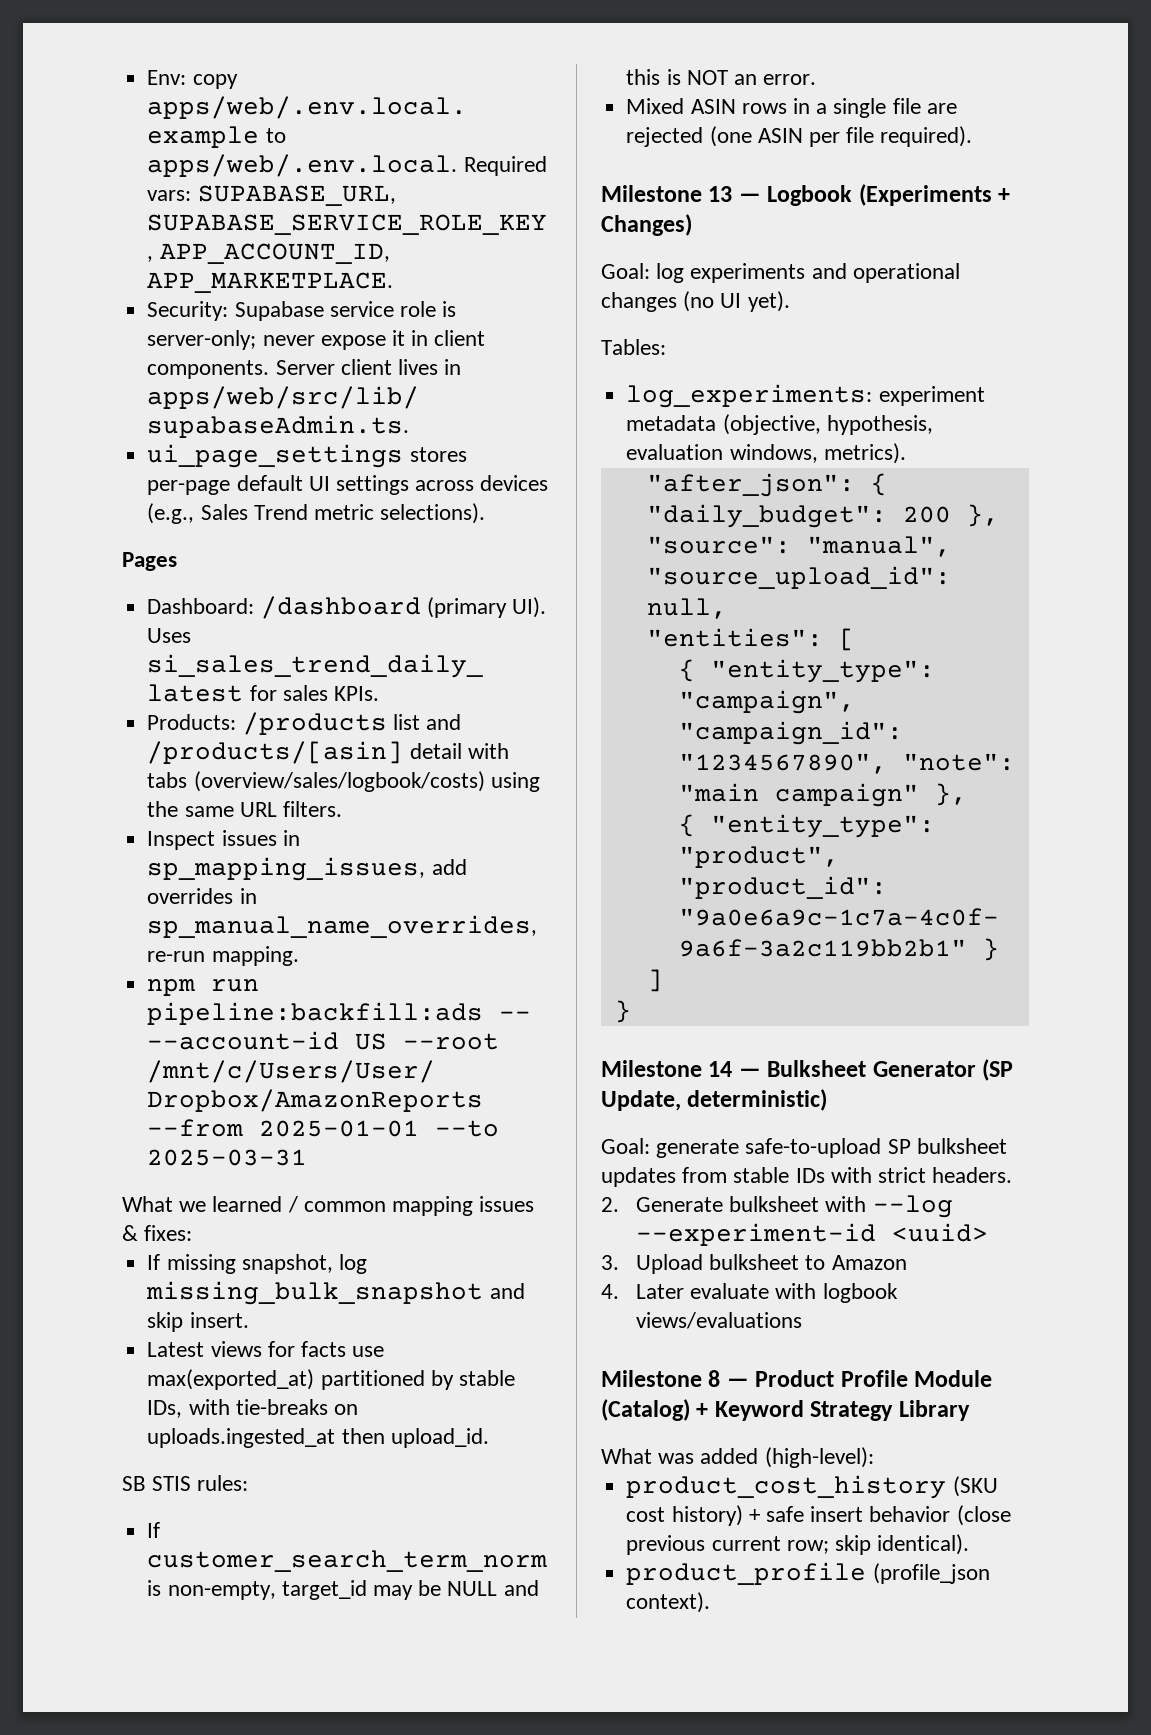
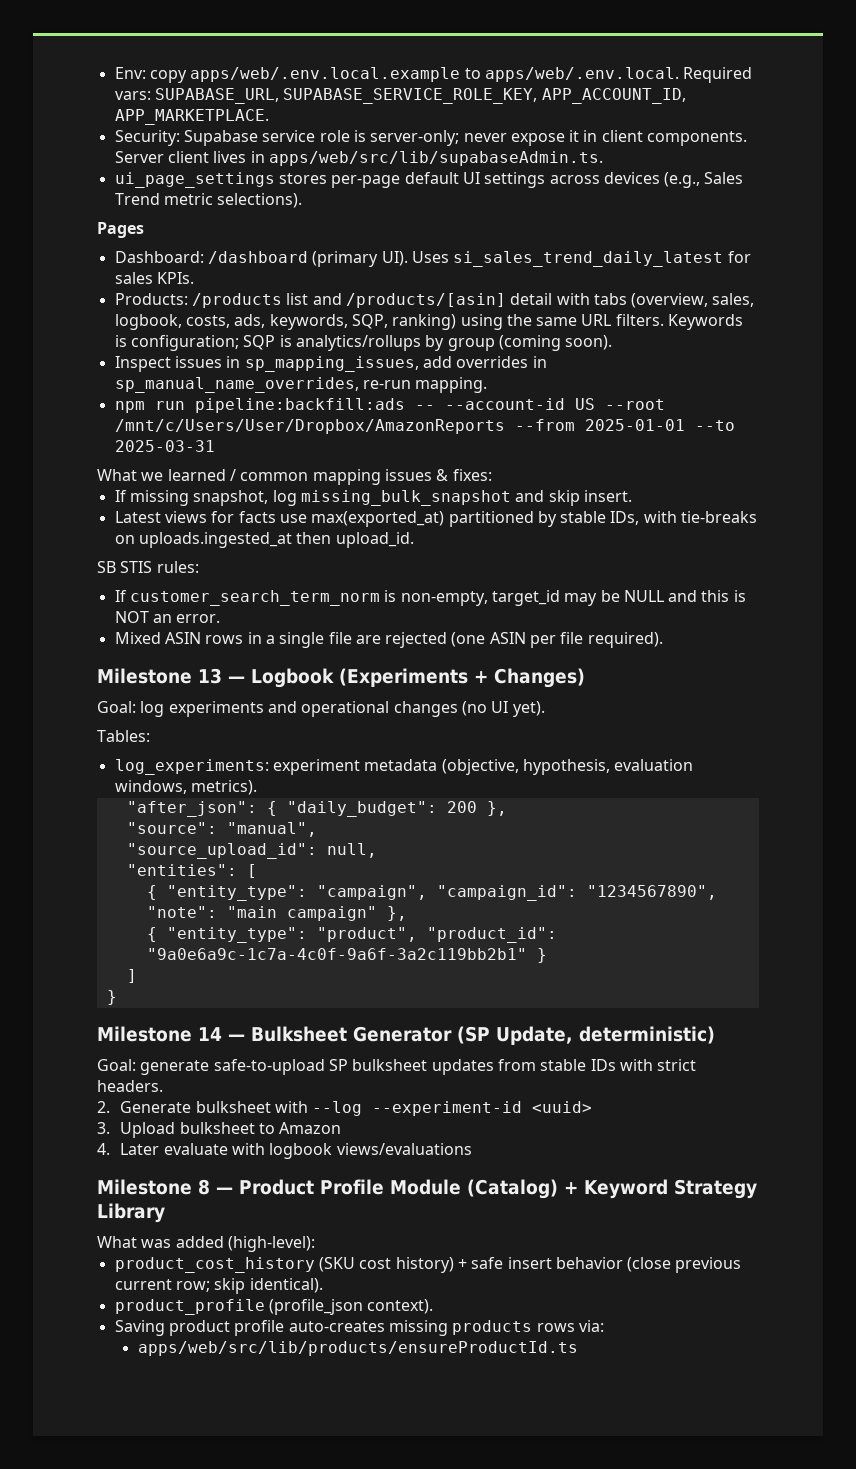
- Products: /products list and /products/[asin] detail with tabs (overview/sales/logbook/costs) using the same URL filters.
+ Products: /products list and /products/[asin] detail with tabs (overview, sales, logbook, costs, ads, keywords, SQP, ranking) using the same URL filters. Keywords is configuration; SQP is analytics/rollups by group (coming soon).
+ Saving product profile auto-creates missing products rows via:
+ apps/web/src/lib/products/ensureProductId.ts

